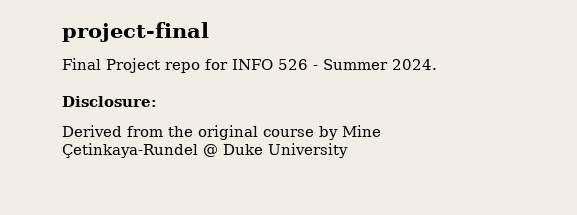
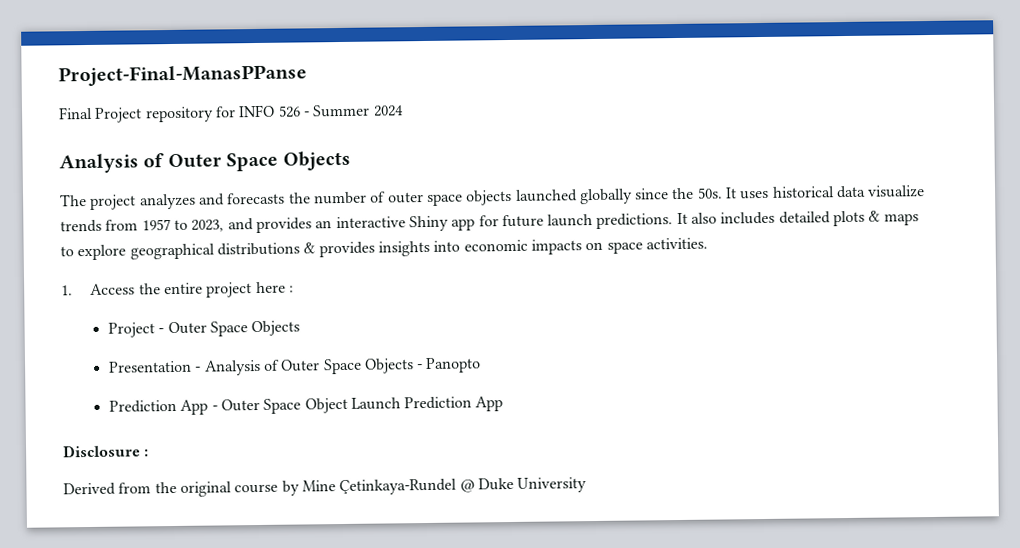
- project-final
+ Project-Final-ManasPPanse
- Final Project repo for INFO 526 - Summer 2024.
- Disclosure:
+ Final Project repository for INFO 526 - Summer 2024
+ Analysis of Outer Space Objects
+ The project analyzes and forecasts the number of outer space objects launched globally since the 50s. It uses historical data visualize trends from 1957 to 2023, and provides an interactive Shiny app for future launch predictions. It also includes detailed plots & maps to explore geographical distributions & provides insights into economic impacts on space activities.
+ 1. Access the entire project here :
+ Project - Outer Space Objects
+ Presentation - Analysis of Outer Space Objects - Panopto
+ Prediction App - Outer Space Object Launch Prediction App
+ Disclosure :

